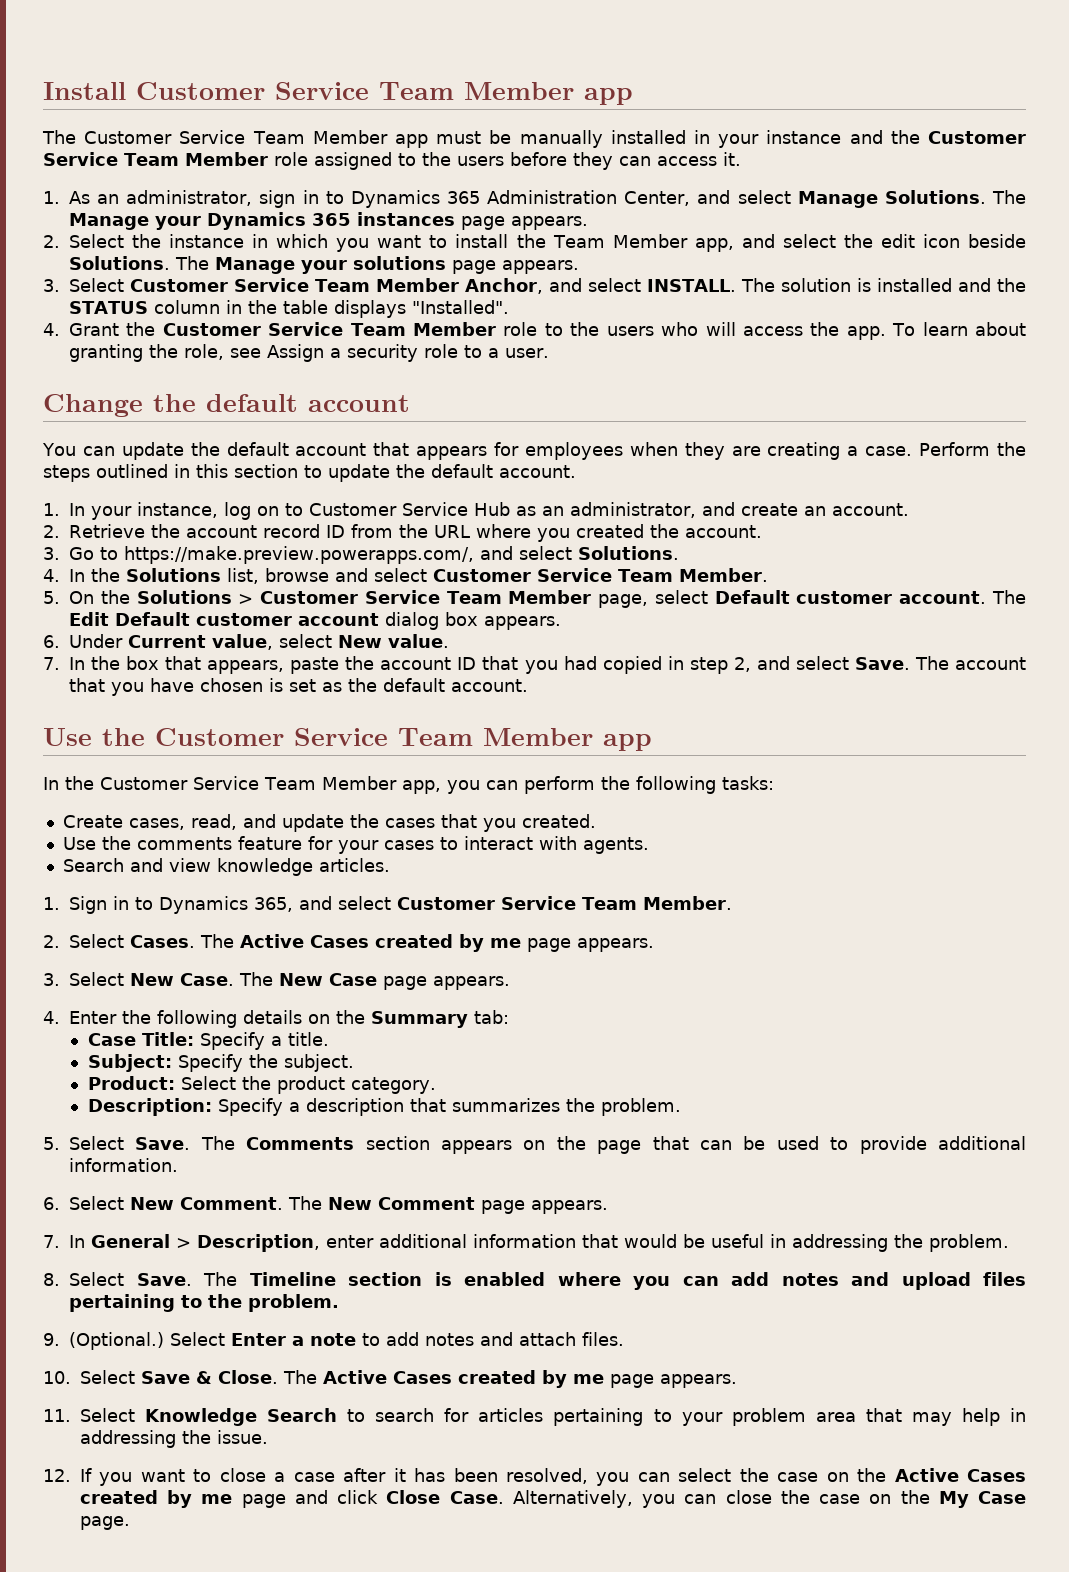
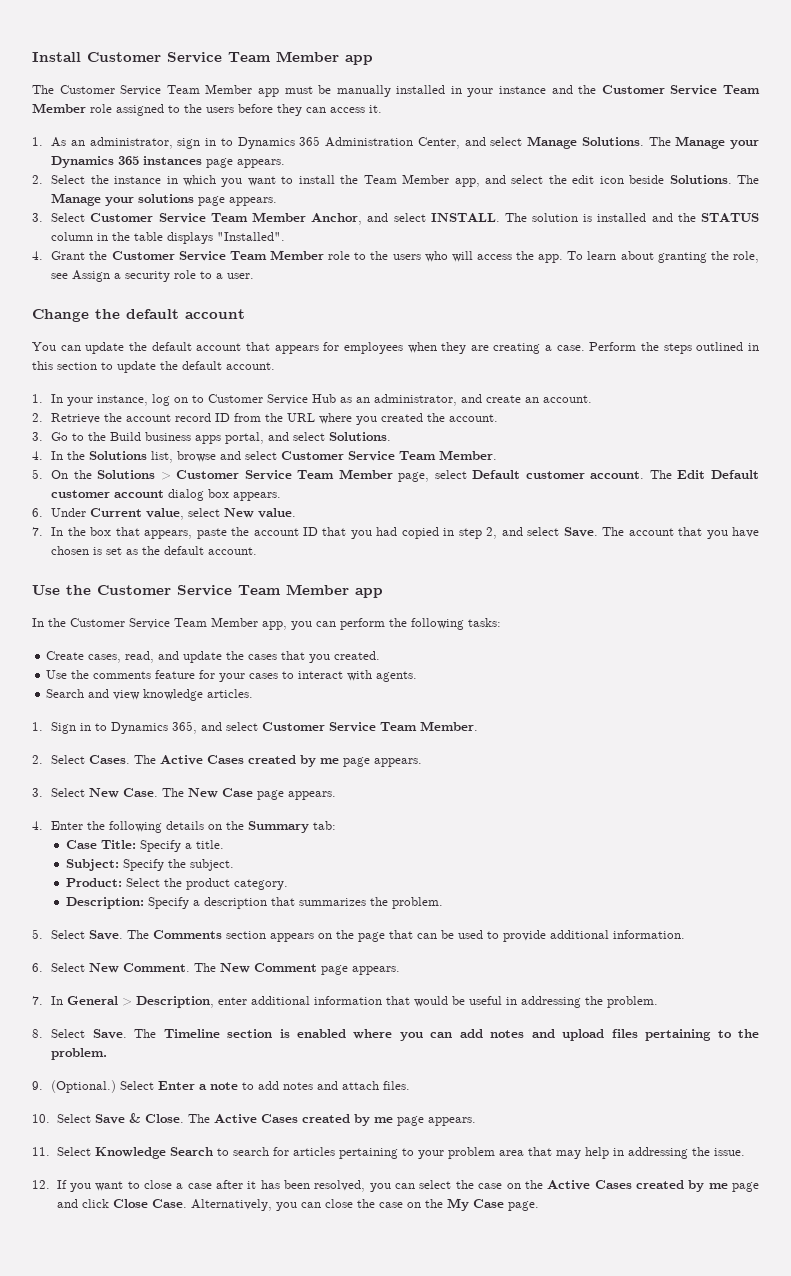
- 3. Go to https://make.preview.powerapps.com/, and select Solutions.
+ 3. Go to the Build business apps portal, and select Solutions.

